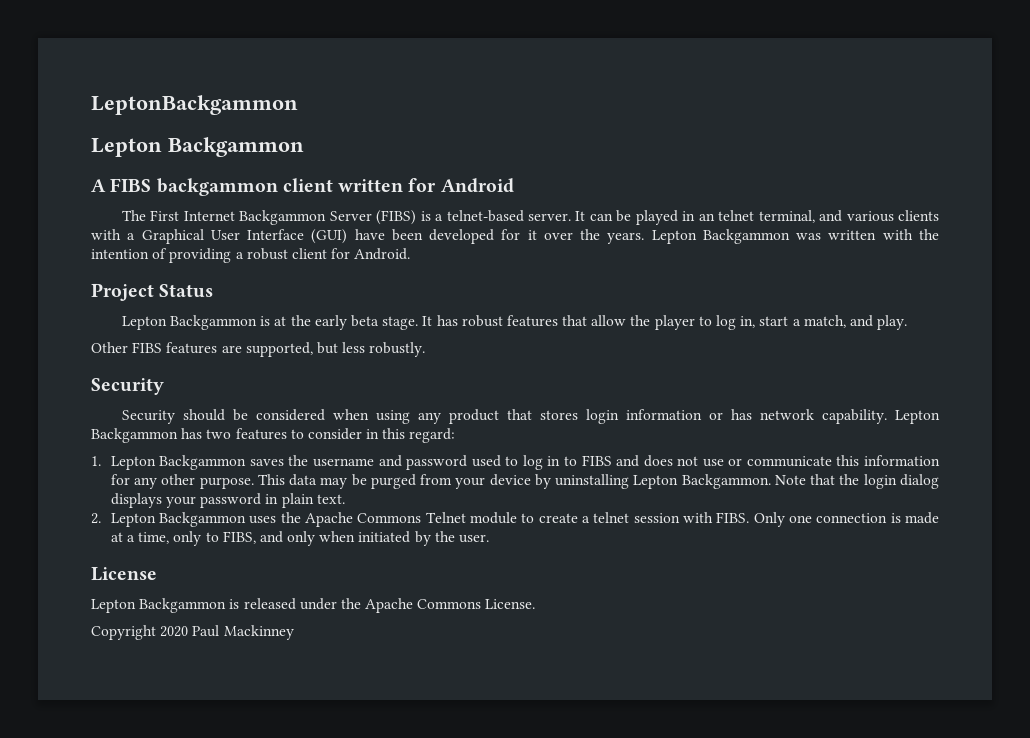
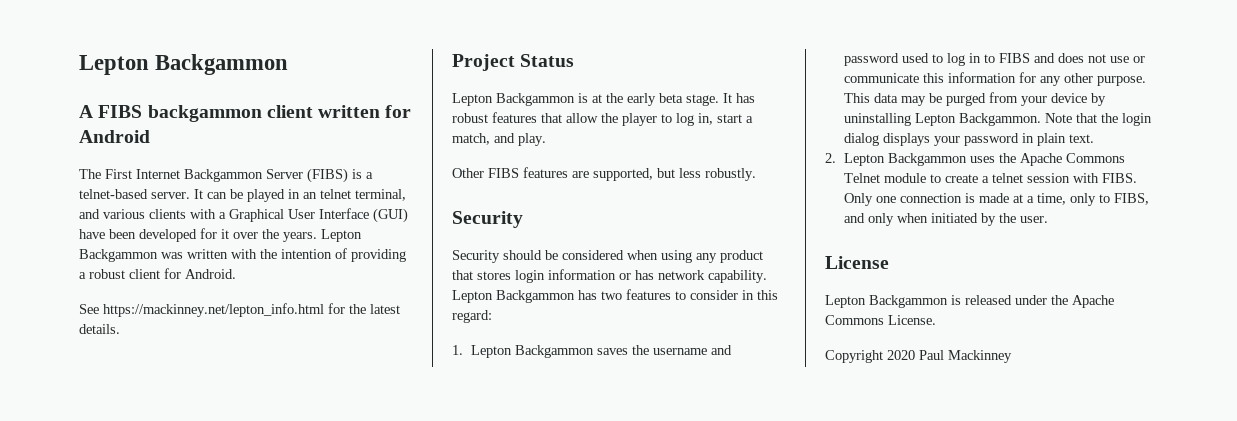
- LeptonBackgammon
+ See https://mackinney.net/lepton_info.html for the latest details.

